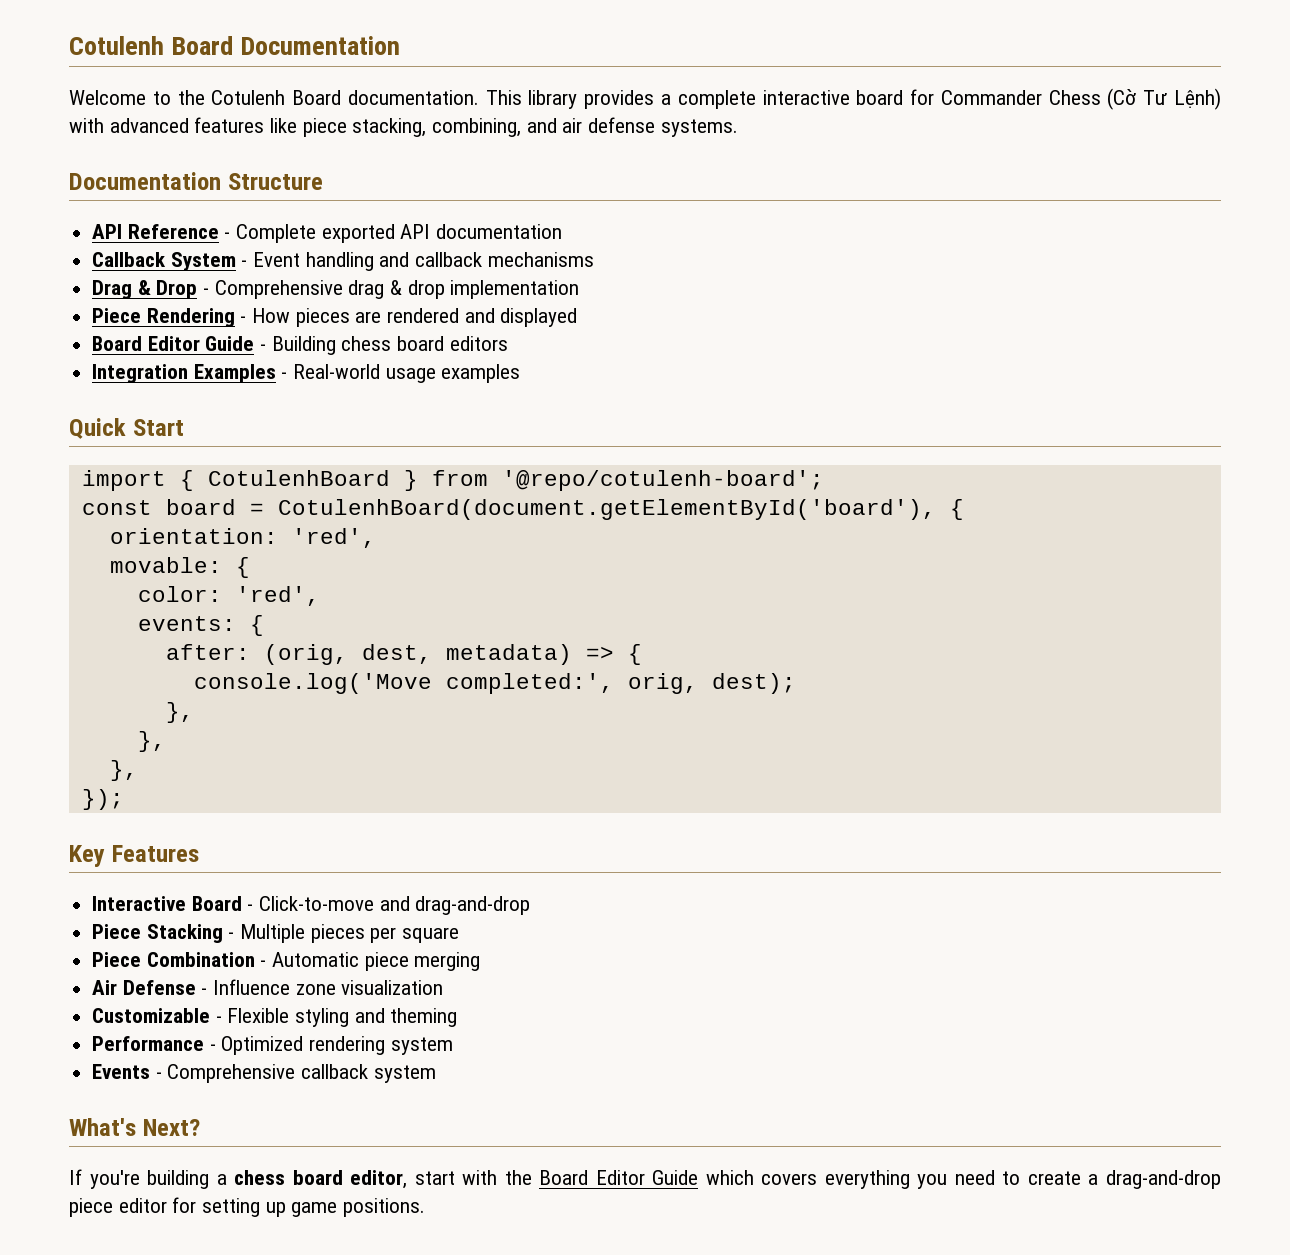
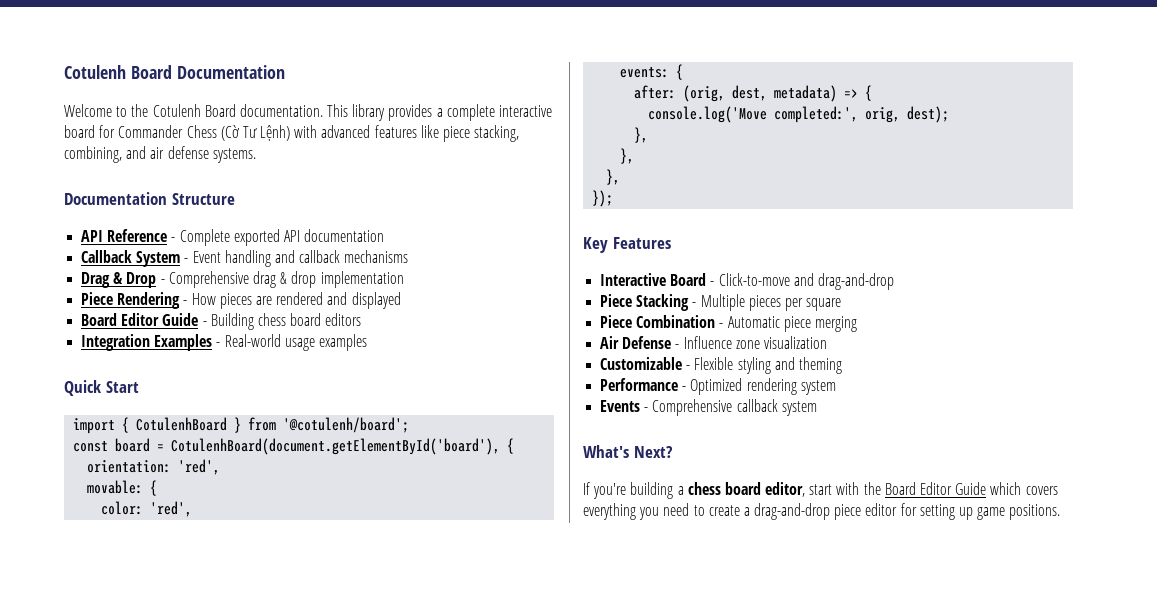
- import { CotulenhBoard } from '@repo/cotulenh-board';
+ import { CotulenhBoard } from '@cotulenh/board';

